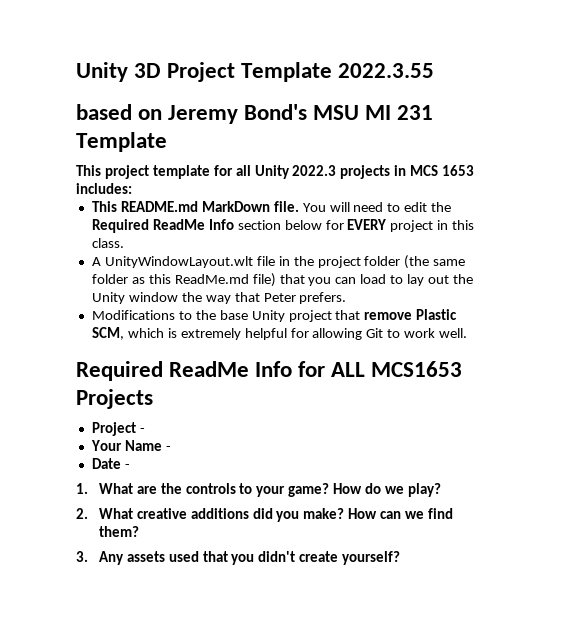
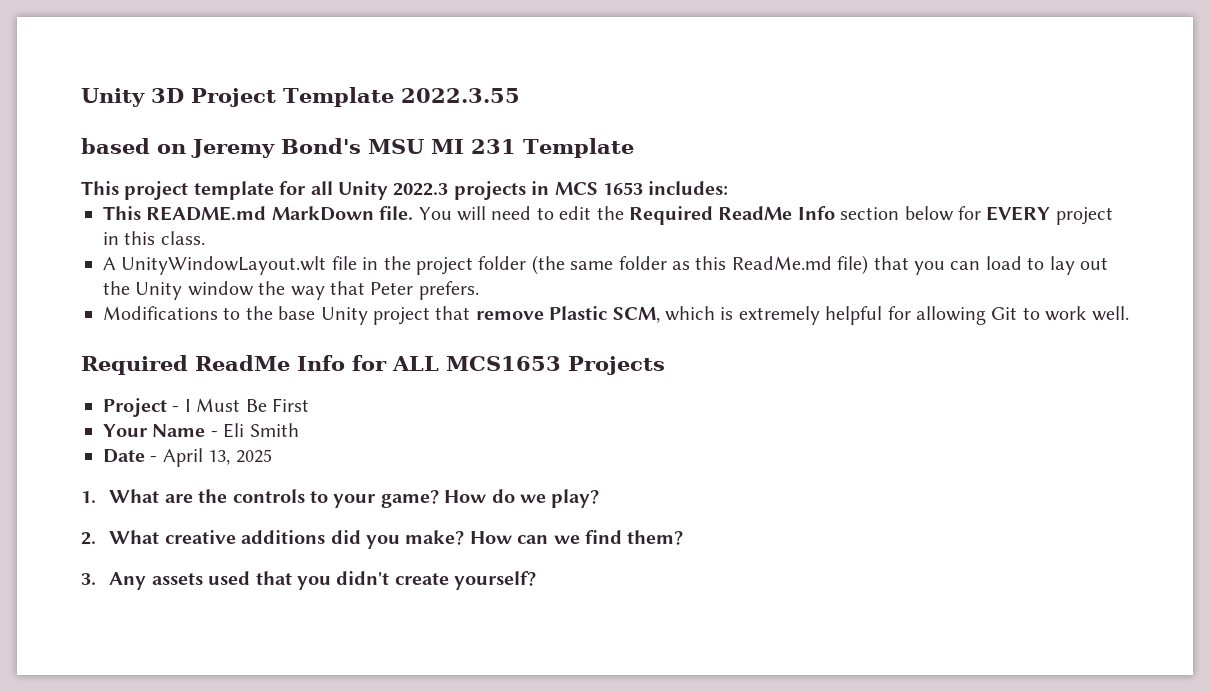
- Project -
+ Project - I Must Be First
- Your Name -
+ Your Name - Eli Smith
- Date -
+ Date - April 13, 2025

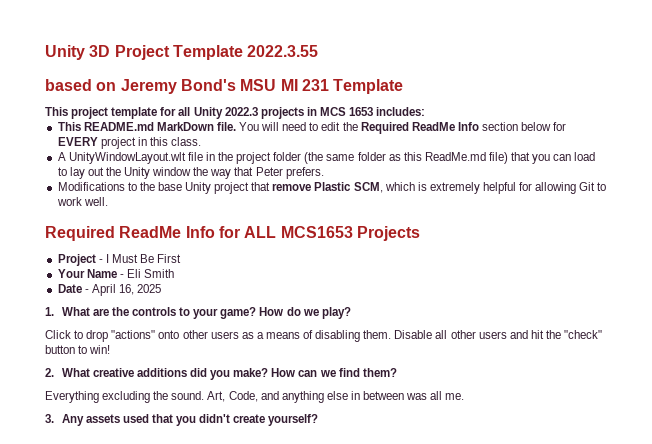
- Date - April 13, 2025
+ Date - April 16, 2025
+ Click to drop "actions" onto other users as a means of disabling them. Disable all other users and hit the "check" button to win!
+ Everything excluding the sound. Art, Code, and anything else in between was all me.

